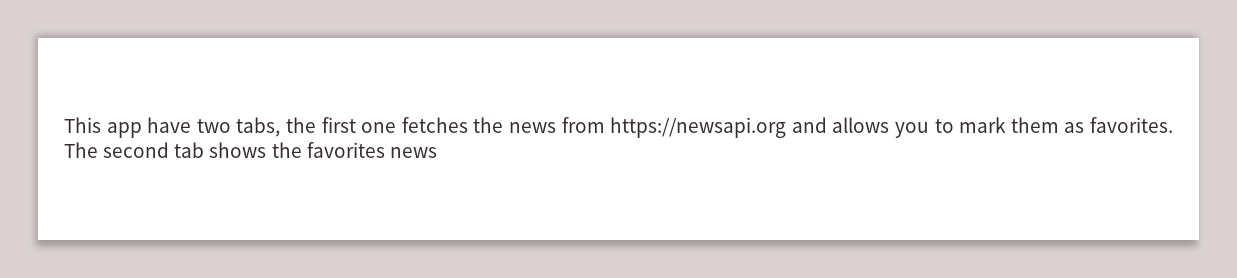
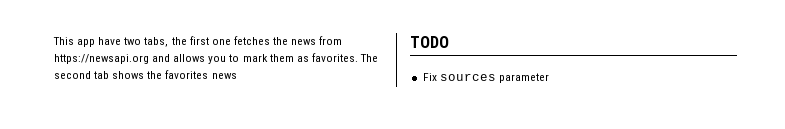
+ TODO
+ Fix sources parameter

